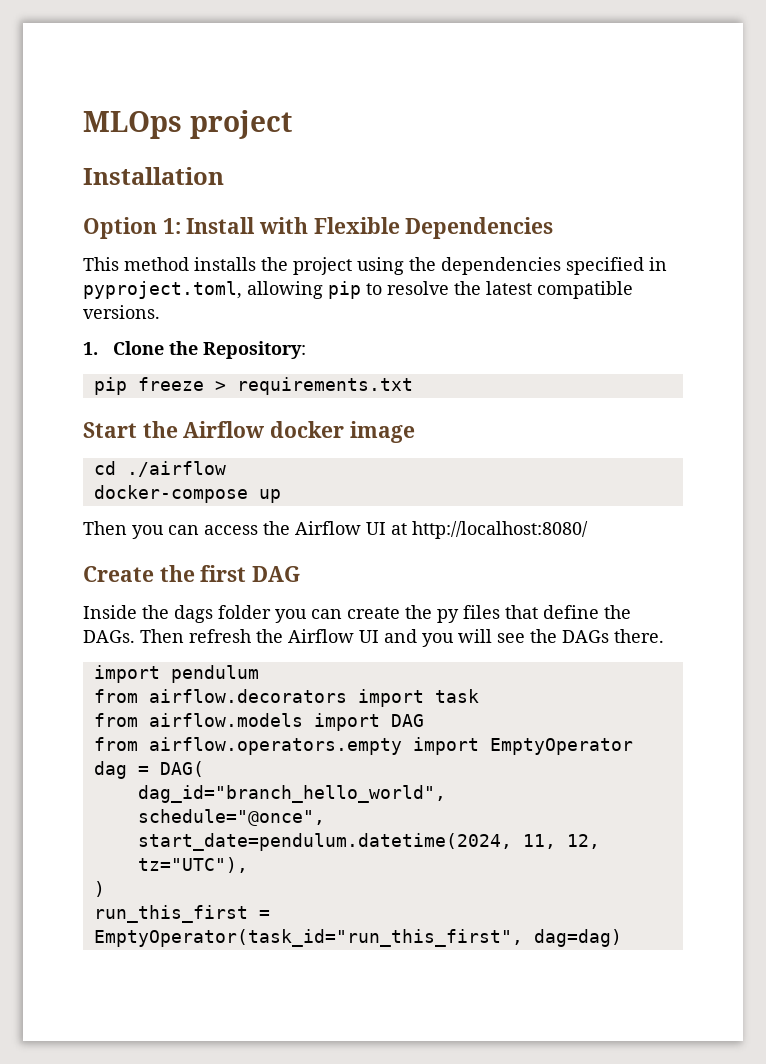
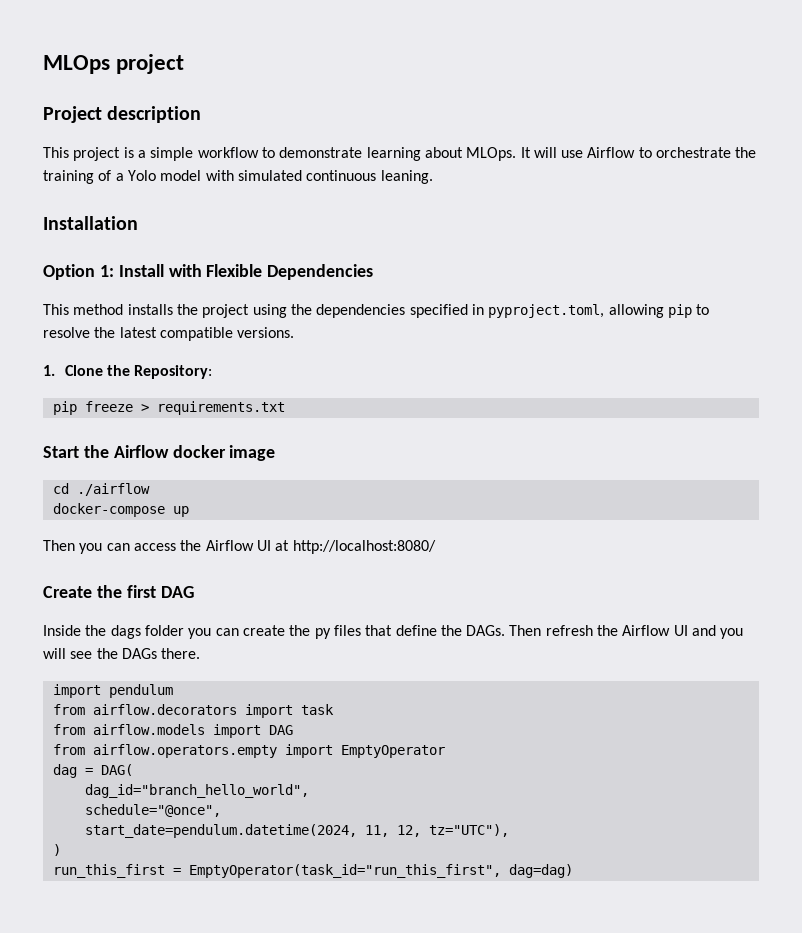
+ Project description
+ This project is a simple workflow to demonstrate learning about MLOps. It will use Airflow to orchestrate the training of a Yolo model with simulated continuous leaning.

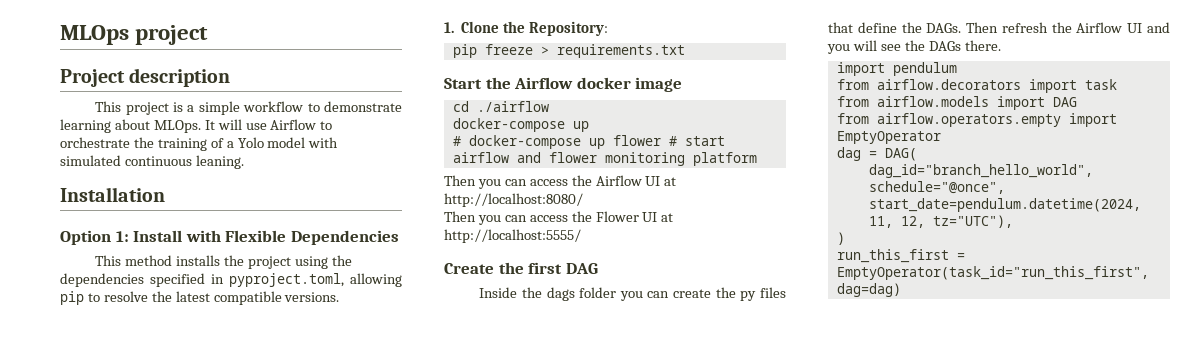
+ # docker-compose up flower # start airflow and flower monitoring platform
+ Then you can access the Flower UI at http://localhost:5555/

